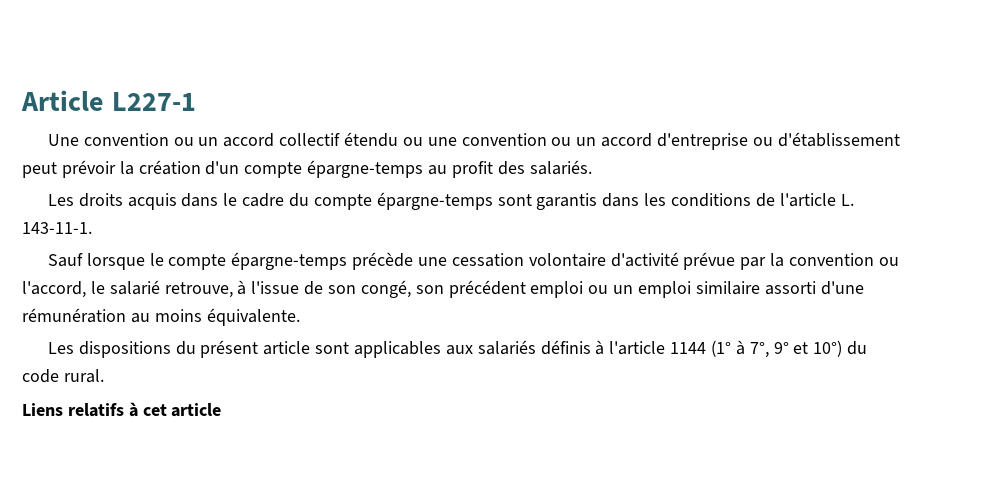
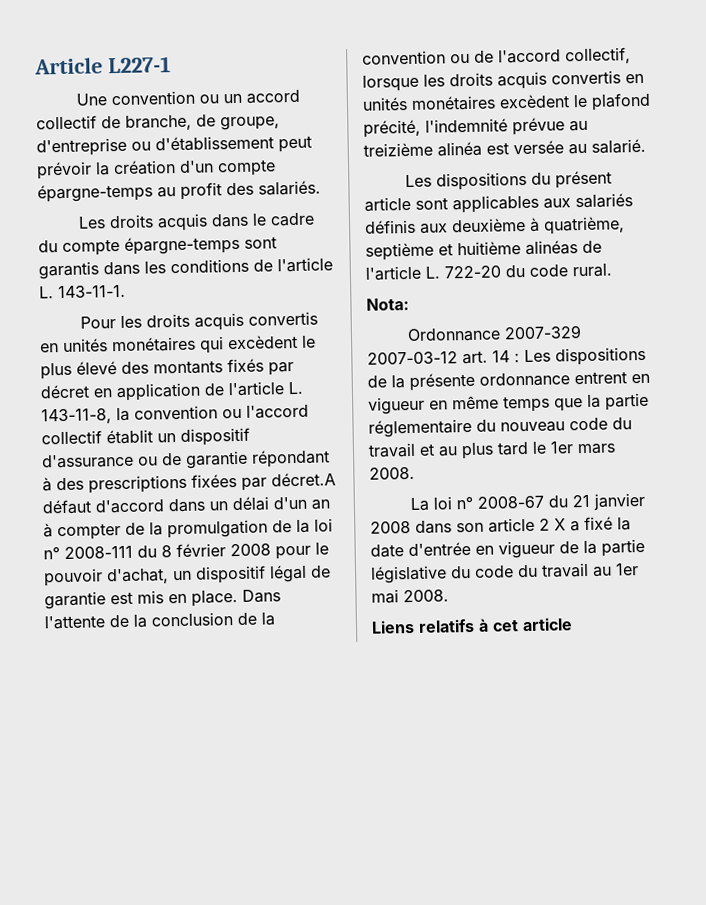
- Une convention ou un accord collectif étendu ou une convention ou un accord d'entreprise ou d'établissement peut prévoir la création d'un compte épargne-temps au profit des salariés.
+ Une convention ou un accord collectif de branche, de groupe, d'entreprise ou d'établissement peut prévoir la création d'un compte épargne-temps au profit des salariés.
- Sauf lorsque le compte épargne-temps précède une cessation volontaire d'activité prévue par la convention ou l'accord, le salarié retrouve, à l'issue de son congé, son précédent emploi ou un emploi similaire assorti d'une rémunération au moins équivalente.
+ Pour les droits acquis convertis en unités monétaires qui excèdent le plus élevé des montants fixés par décret en application de l'article L. 143-11-8, la convention ou l'accord collectif établit un dispositif d'assurance ou de garantie répondant à des prescriptions fixées par décret.A défaut d'accord dans un délai d'un an à compter de la promulgation de la loi n° 2008-111 du 8 février 2008 pour le pouvoir d'achat, un dispositif légal de garantie est mis en place. Dans l'attente de la conclusion de la convention ou de l'accord collectif, lorsque les droits acquis convertis en unités monétaires excèdent le plafond précité, l'indemnité prévue au treizième alinéa est versée au salarié.
- Les dispositions du présent article sont applicables aux salariés définis à l'article 1144 (1° à 7°, 9° et 10°) du code rural.
+ Les dispositions du présent article sont applicables aux salariés définis aux deuxième à quatrième, septième et huitième alinéas de l'article L. 722-20 du code rural.
+ Nota:
+ Ordonnance 2007-329 2007-03-12 art. 14 : Les dispositions de la présente ordonnance entrent en vigueur en même temps que la partie réglementaire du nouveau code du travail et au plus tard le 1er mars 2008.
+ La loi n° 2008-67 du 21 janvier 2008 dans son article 2 X a fixé la date d'entrée en vigueur de la partie législative du code du travail au 1er mai 2008.

